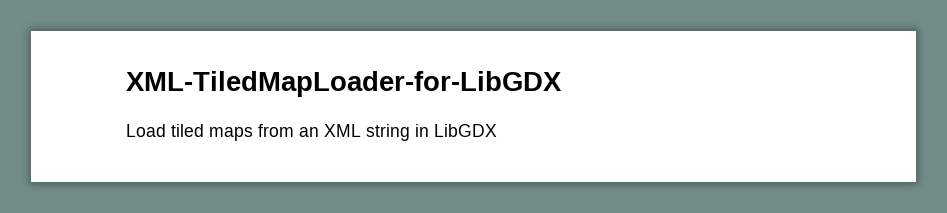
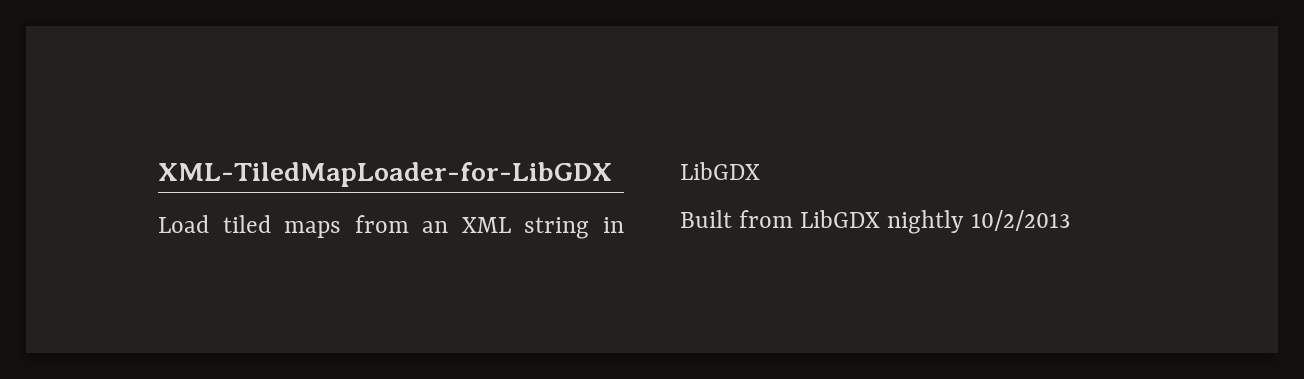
+ Built from LibGDX nightly 10/2/2013

